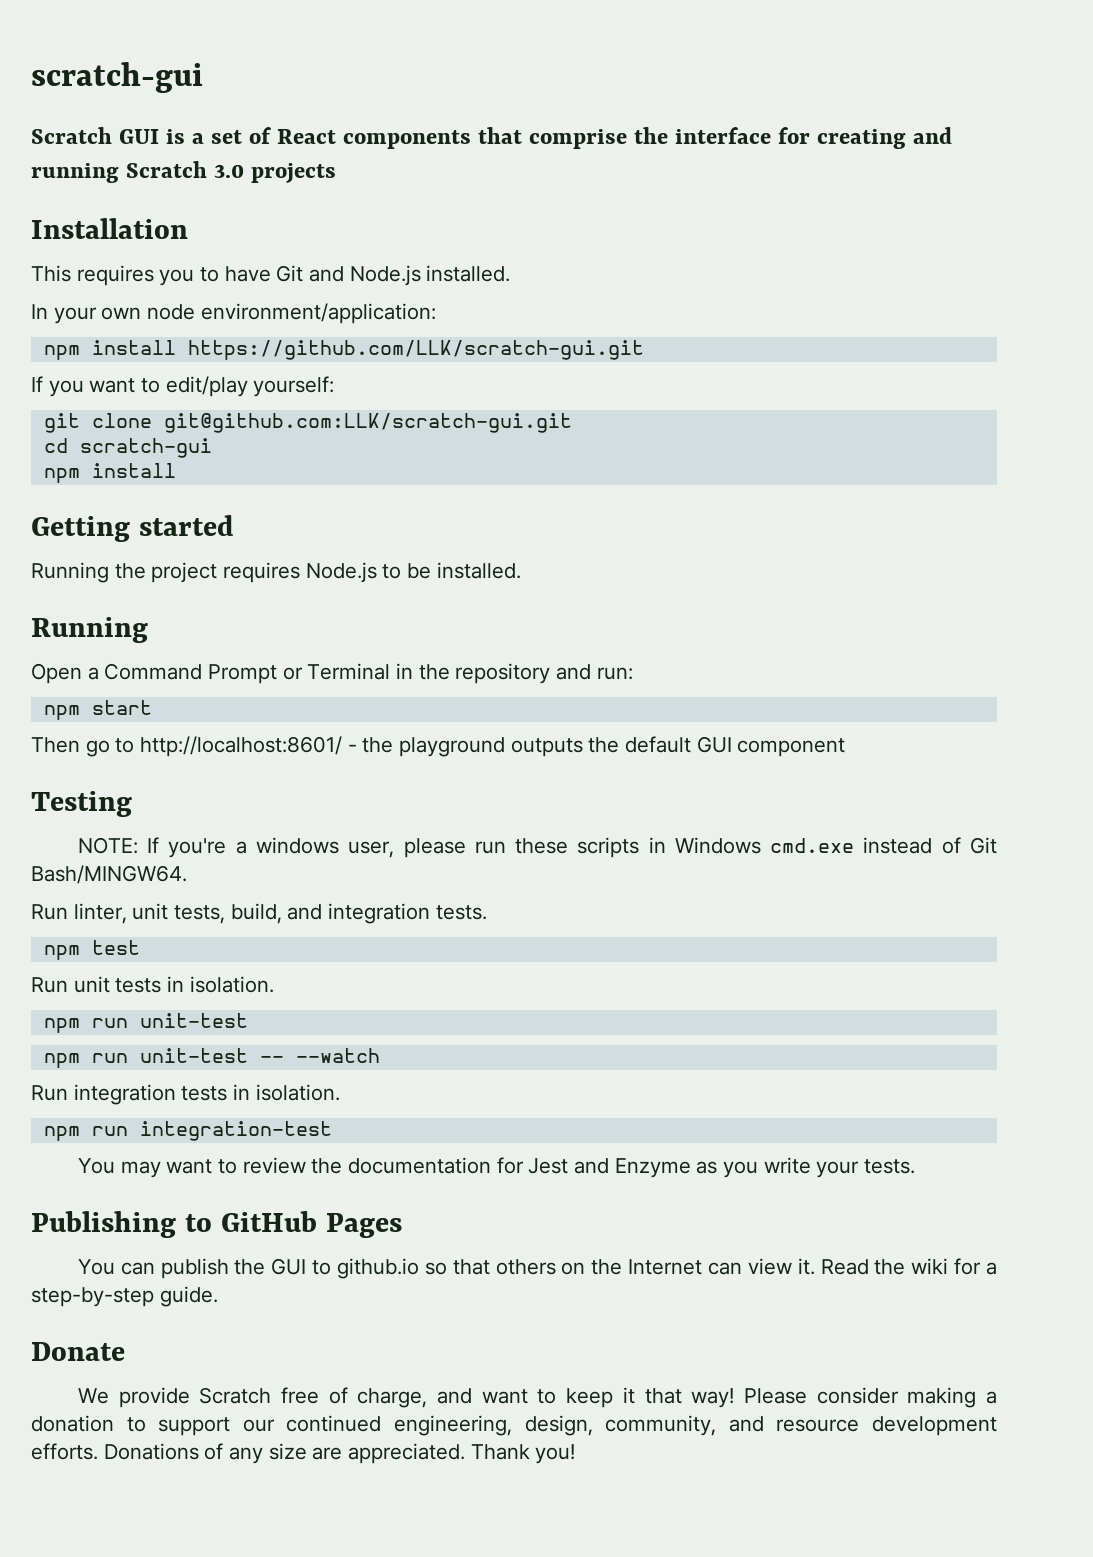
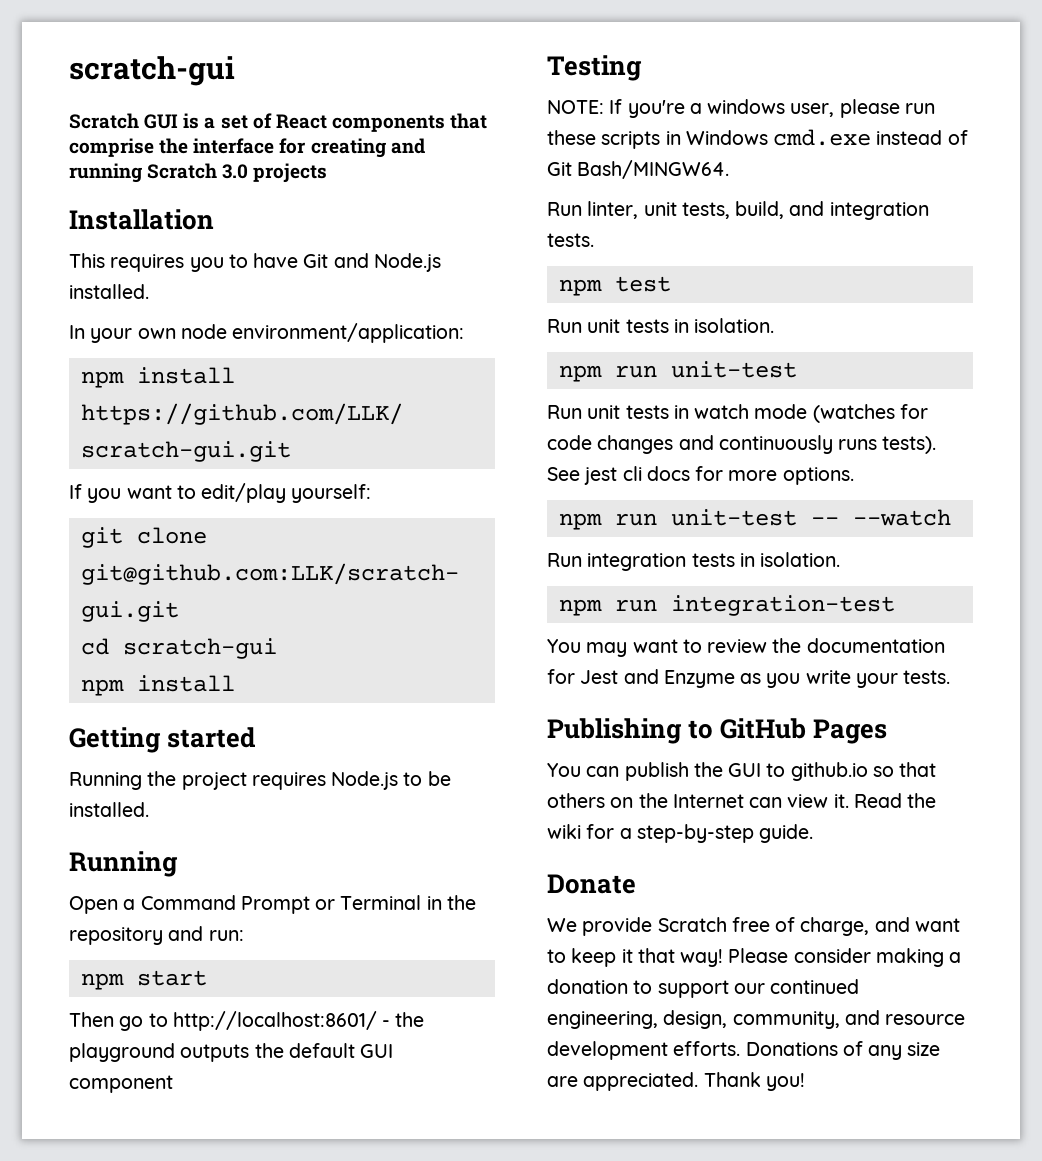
+ Run unit tests in watch mode (watches for code changes and continuously runs tests). See jest cli docs for more options.

